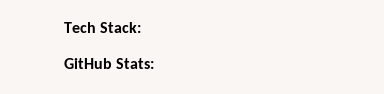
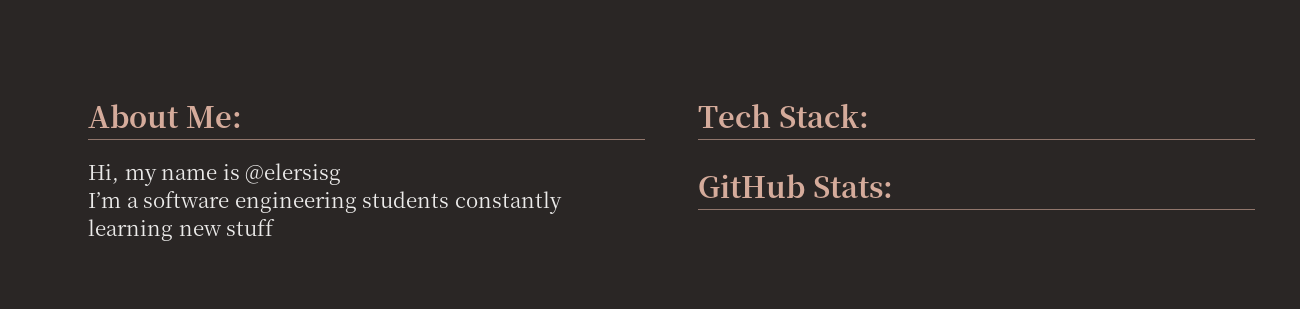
+ About Me:
+ Hi, my name is @elersisg
+ I’m a software engineering students constantly learning new stuff

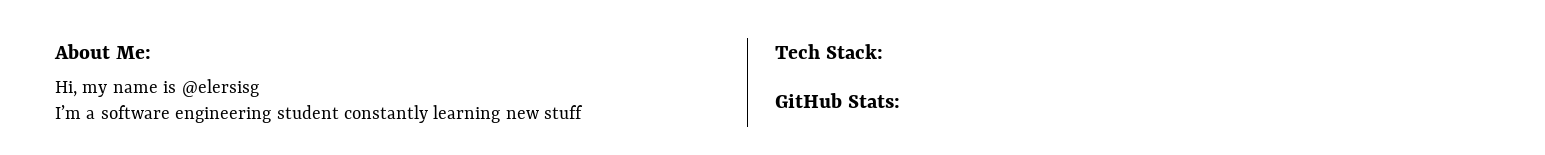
- I’m a software engineering students constantly learning new stuff
+ I’m a software engineering student constantly learning new stuff

